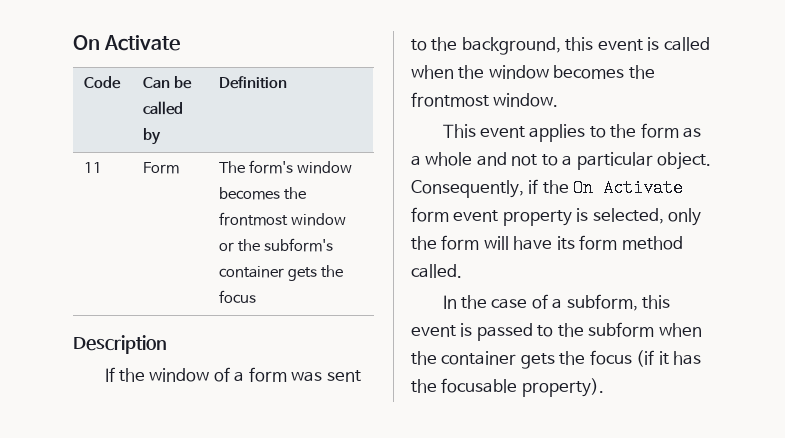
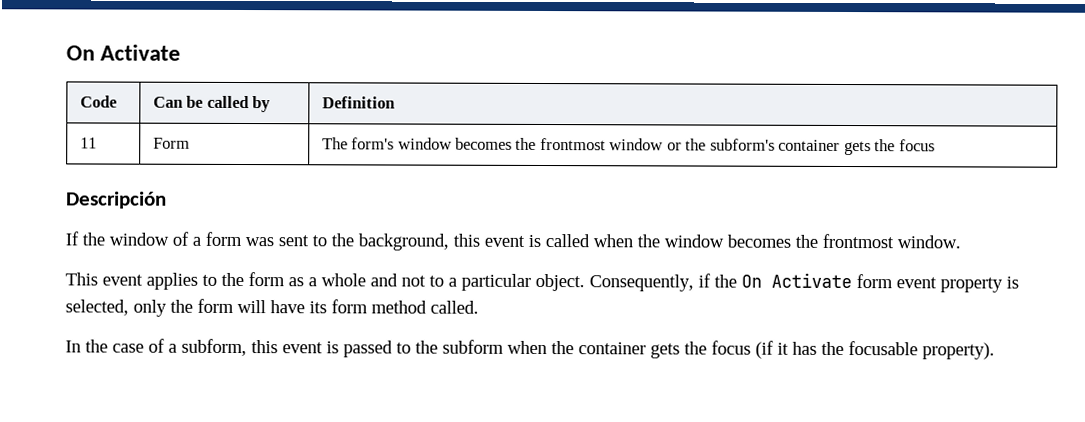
- Description
+ Descripción

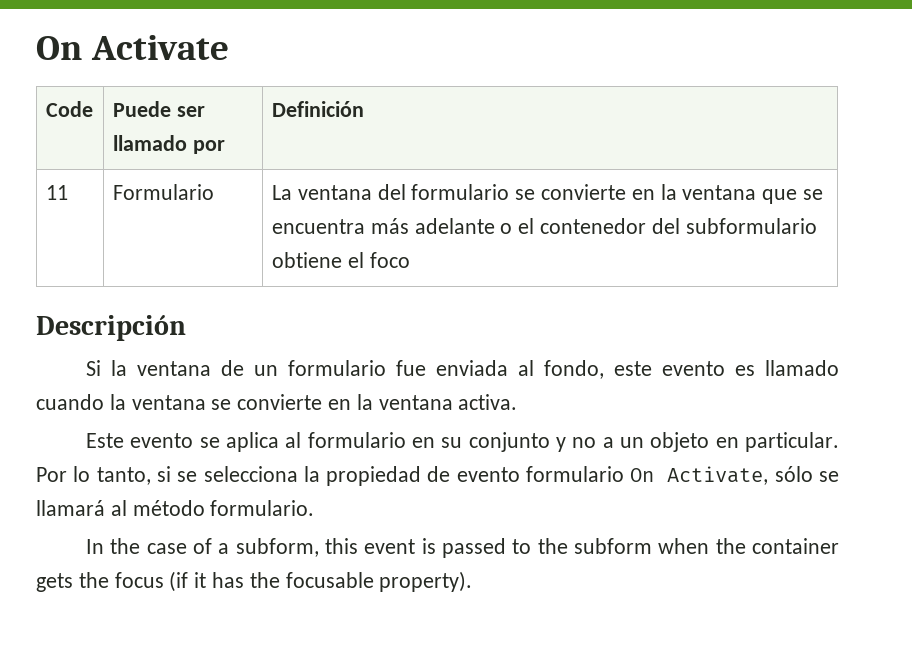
- Code | Can be called by | Definition
- 11 | Form | The form's window becomes the frontmost window or the subform's container gets the focus
+ Code | Puede ser llamado por | Definición
+ 11 | Formulario | La ventana del formulario se convierte en la ventana que se encuentra más adelante o el contenedor del subformulario obtiene el foco
  Descripción
- If the window of a form was sent to the background, this event is called when the window becomes the frontmost window.
- This event applies to the form as a whole and not to a particular object. Consequently, if the On Activate form event property is selected, only the form will have its form method called.
+ Si la ventana de un formulario fue enviada al fondo, este evento es llamado cuando la ventana se convierte en la ventana activa.
+ Este evento se aplica al formulario en su conjunto y no a un objeto en particular. Por lo tanto, si se selecciona la propiedad de evento formulario On Activate, sólo se llamará al método formulario.

